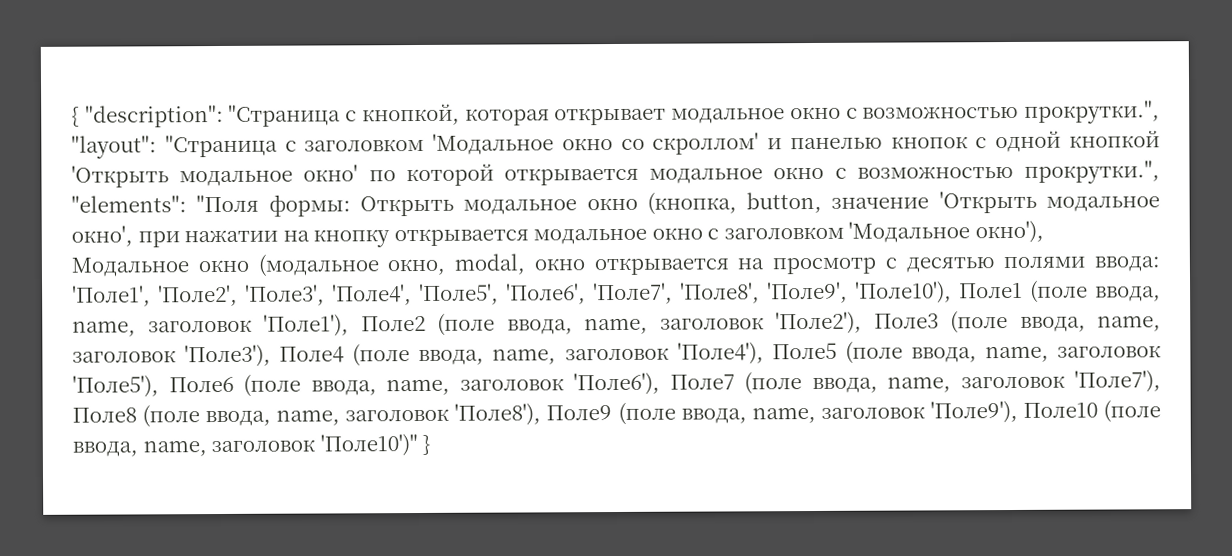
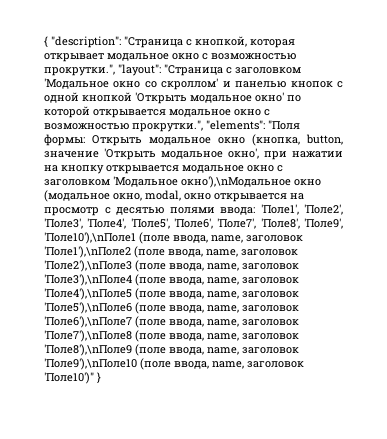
- Открыть модальное окно (кнопка, button, значение 'Открыть модальное окно', при нажатии на кнопку открывается модальное окно с заголовком 'Модальное окно'), Модальное окно (модальное окно, modal, окно открывается на просмотр с десятью полями ввода:
+ Открыть модальное окно (кнопка, button, значение 'Открыть модальное окно', при нажатии на кнопку открывается модальное окно с заголовком 'Модальное окно'),\nМодальное окно (модальное окно, modal, окно открывается на просмотр с десятью полями ввода:
- 'Поле1', 'Поле2', 'Поле3', 'Поле4', 'Поле5', 'Поле6', 'Поле7', 'Поле8', 'Поле9', 'Поле10'), Поле1 (поле ввода, name, заголовок 'Поле1'), Поле2 (поле ввода, name, заголовок 'Поле2'), Поле3 (поле ввода, name, заголовок 'Поле3'), Поле4 (поле ввода, name, заголовок 'Поле4'), Поле5 (поле ввода, name, заголовок 'Поле5'), Поле6 (поле ввода, name, заголовок 'Поле6'), Поле7 (поле ввода, name, заголовок 'Поле7'), Поле8 (поле ввода, name, заголовок 'Поле8'), Поле9 (поле ввода, name, заголовок 'Поле9'), Поле10 (поле ввода, name, заголовок 'Поле10')" }
+ 'Поле1', 'Поле2', 'Поле3', 'Поле4', 'Поле5', 'Поле6', 'Поле7', 'Поле8', 'Поле9', 'Поле10'),\nПоле1 (поле ввода, name, заголовок 'Поле1'),\nПоле2 (поле ввода, name, заголовок 'Поле2'),\nПоле3 (поле ввода, name, заголовок 'Поле3'),\nПоле4 (поле ввода, name, заголовок 'Поле4'),\nПоле5 (поле ввода, name, заголовок 'Поле5'),\nПоле6 (поле ввода, name, заголовок 'Поле6'),\nПоле7 (поле ввода, name, заголовок 'Поле7'),\nПоле8 (поле ввода, name, заголовок 'Поле8'),\nПоле9 (поле ввода, name, заголовок 'Поле9'),\nПоле10 (поле ввода, name, заголовок 'Поле10')" }

